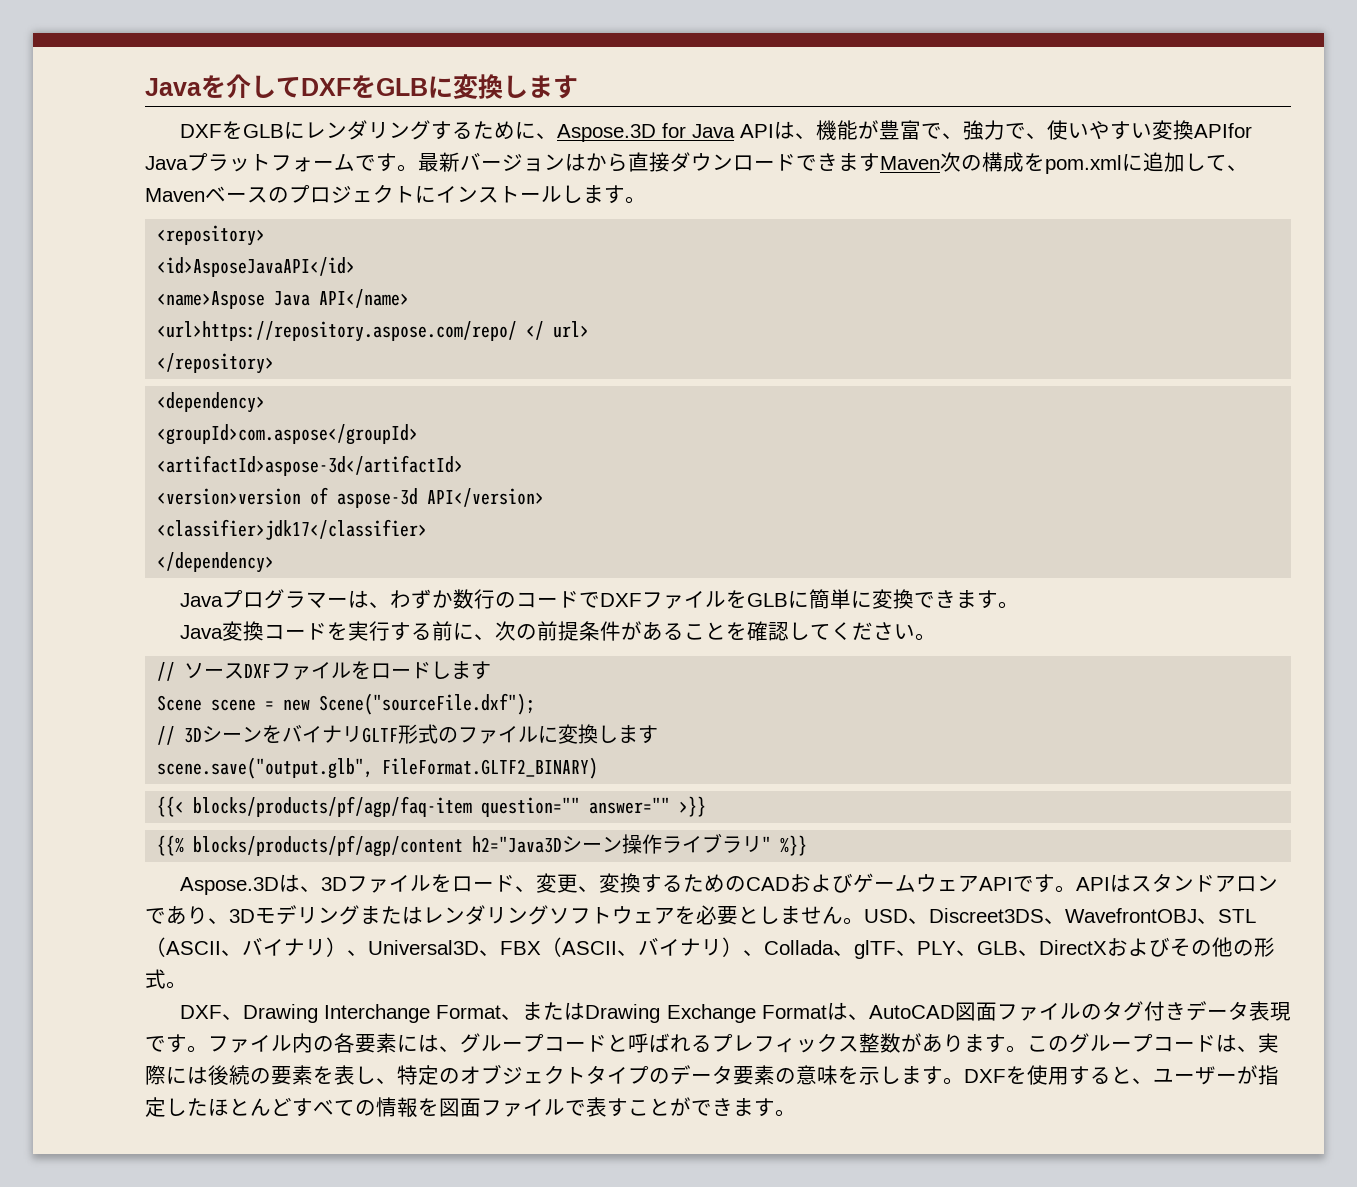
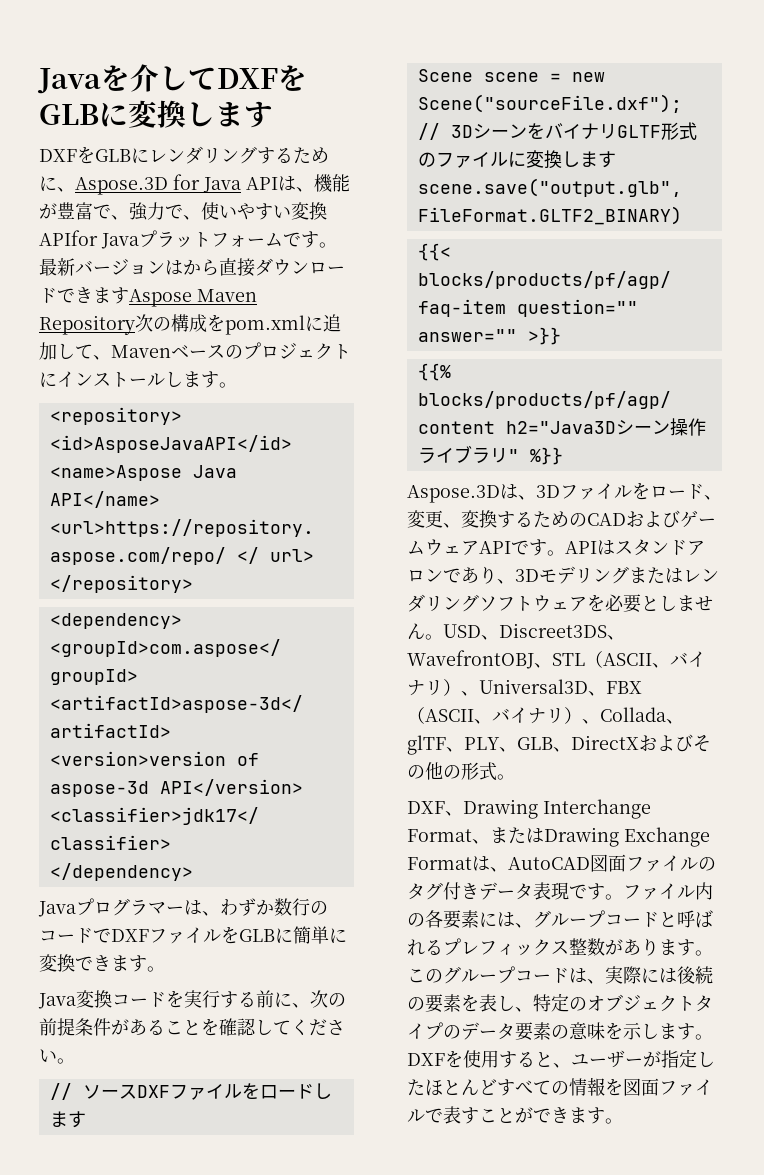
- 最新バージョンはから直接ダウンロードできますMaven次の構成をpom.xmlに追加して、Mavenベースのプロジェクトにインストールします。
+ 最新バージョンはから直接ダウンロードできますAspose Maven Repository次の構成をpom.xmlに追加して、Mavenベースのプロジェクトにインストールします。

